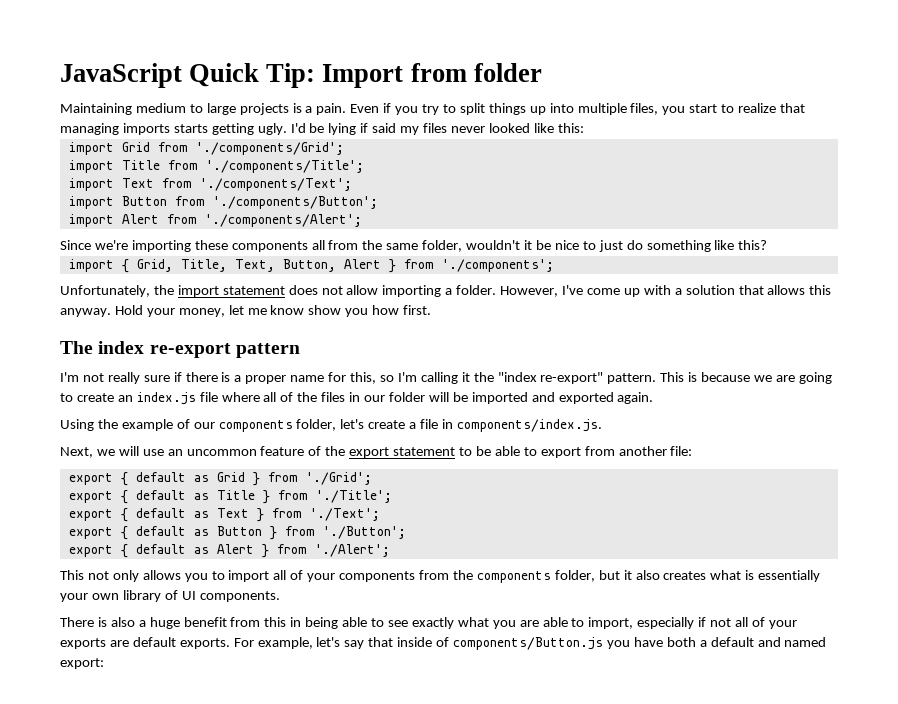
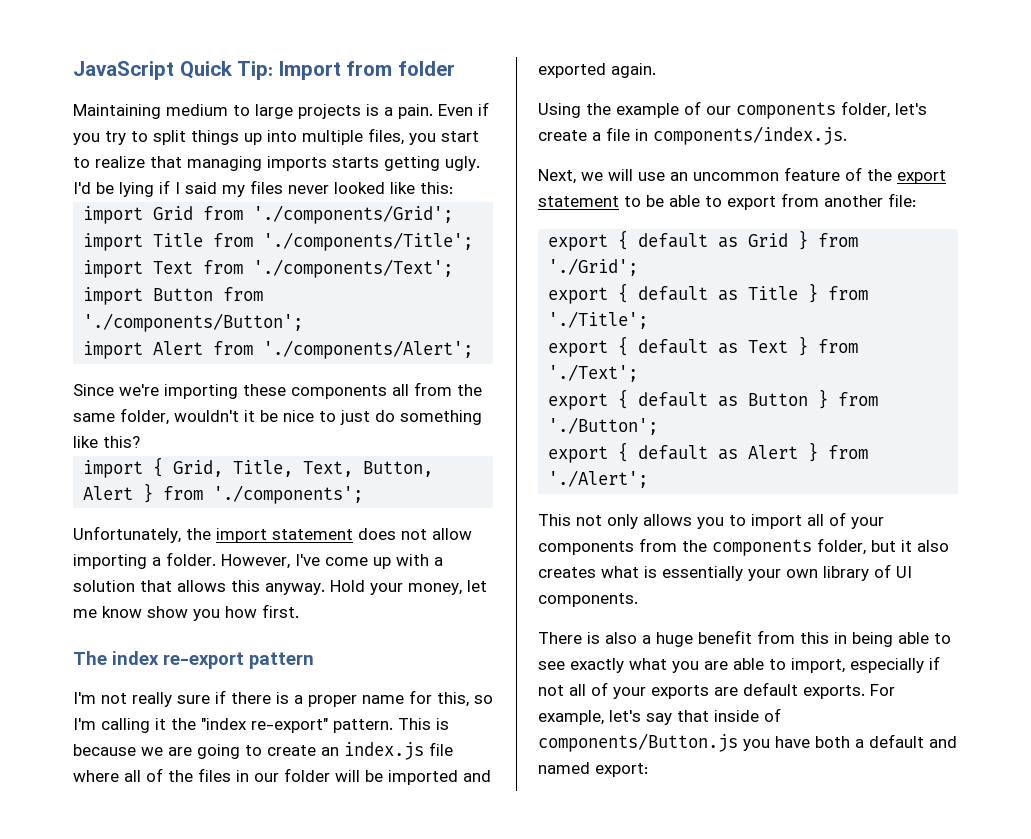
- I'd be lying if said my files never looked like this:
+ I'd be lying if I said my files never looked like this:

